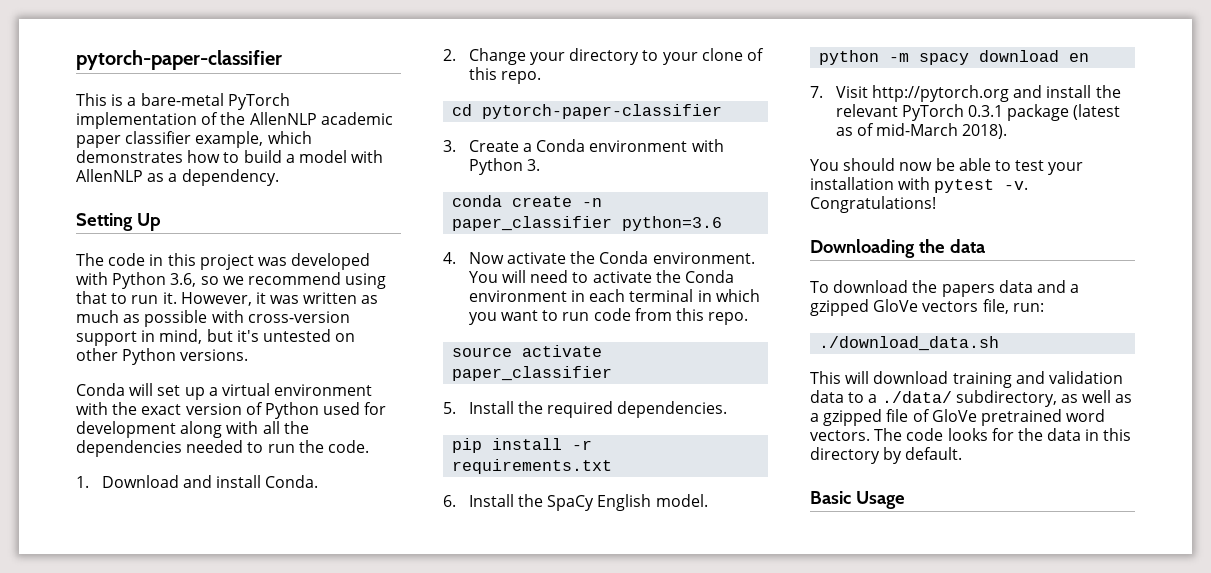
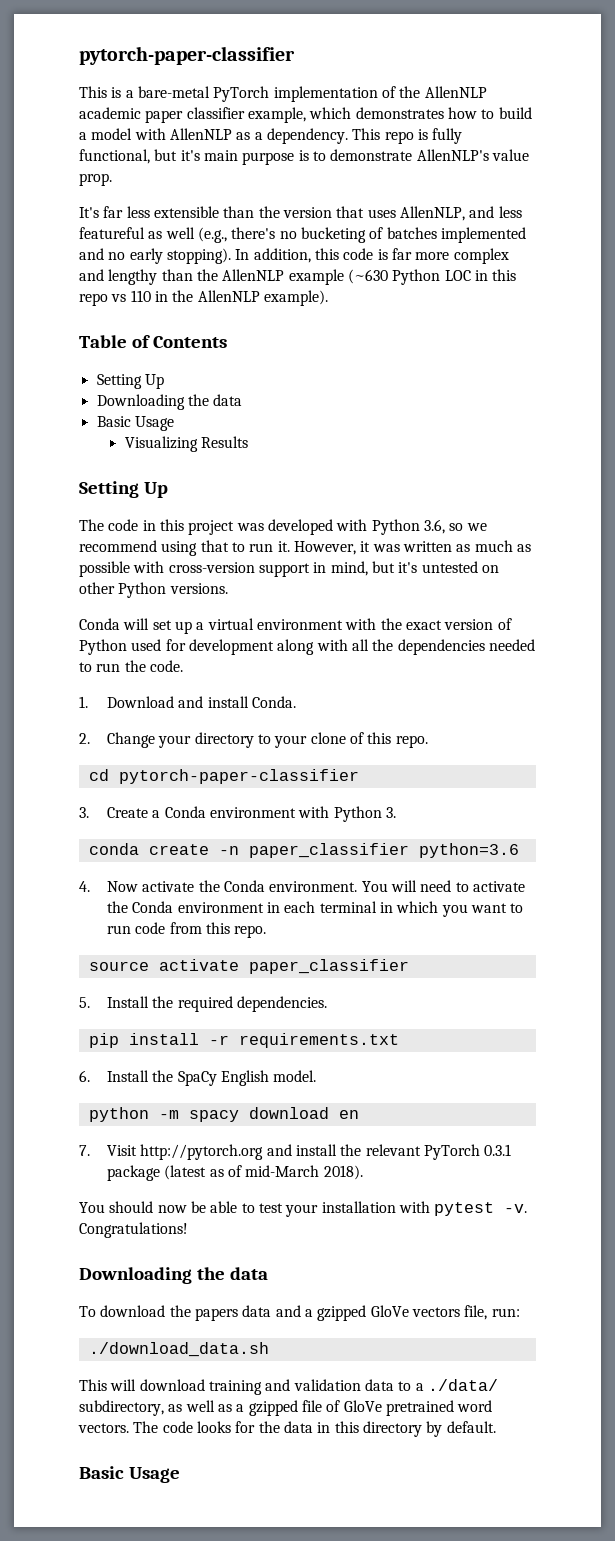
+ This repo is fully functional, but it's main purpose is to demonstrate AllenNLP's value prop.
+ It's far less extensible than the version that uses AllenNLP, and less featureful as well (e.g., there's no bucketing of batches implemented and no early stopping). In addition, this code is far more complex and lengthy than the AllenNLP example (~630 Python LOC in this repo vs 110 in the AllenNLP example).
+ Table of Contents
+ Setting Up
+ Downloading the data
+ Basic Usage
+ Visualizing Results

